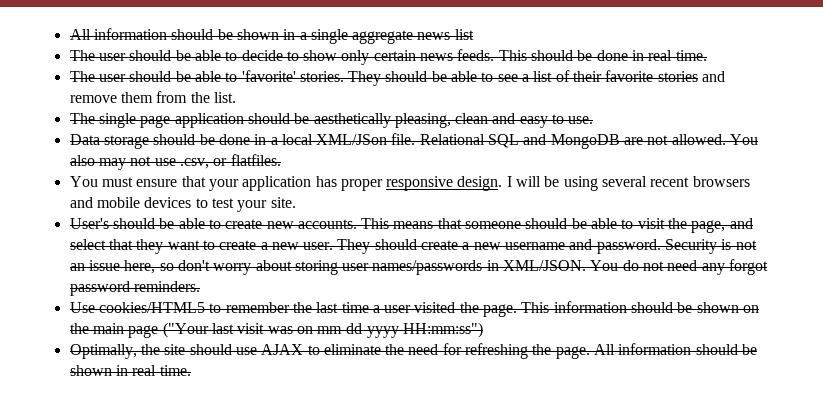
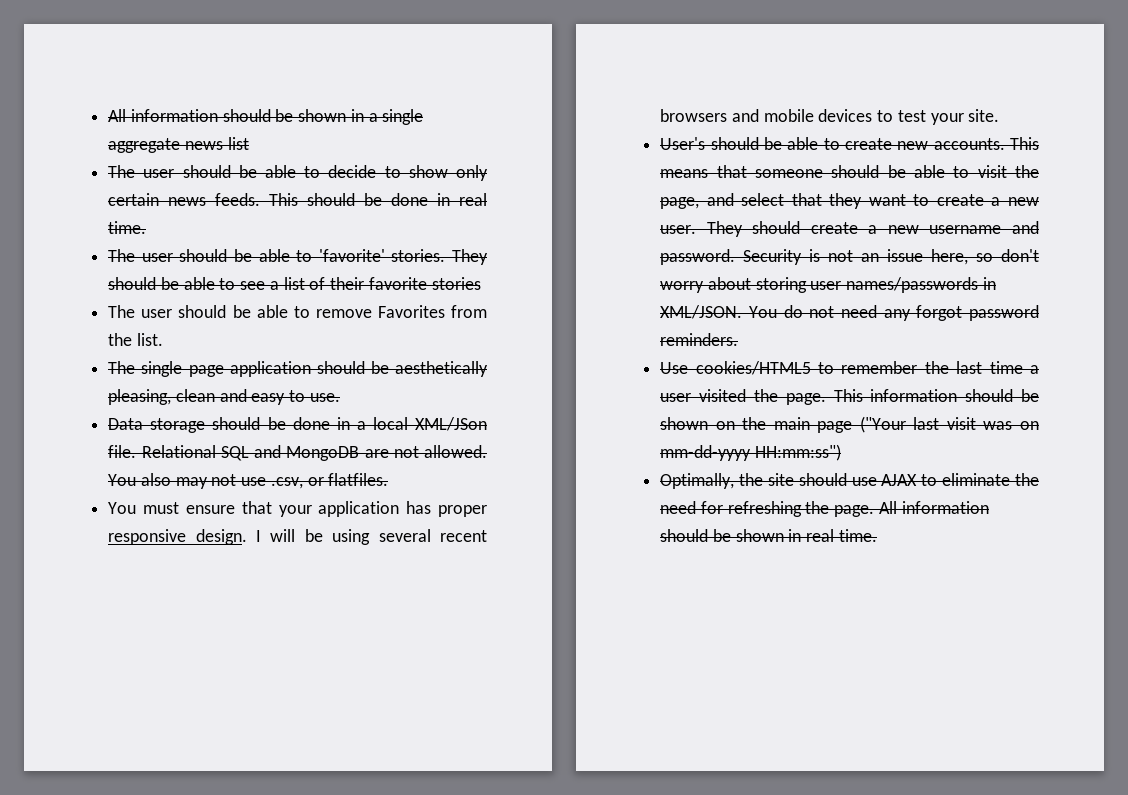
- They should be able to see a list of their favorite stories and remove them from the list.
+ They should be able to see a list of their favorite stories
+ The user should be able to remove Favorites from the list.

